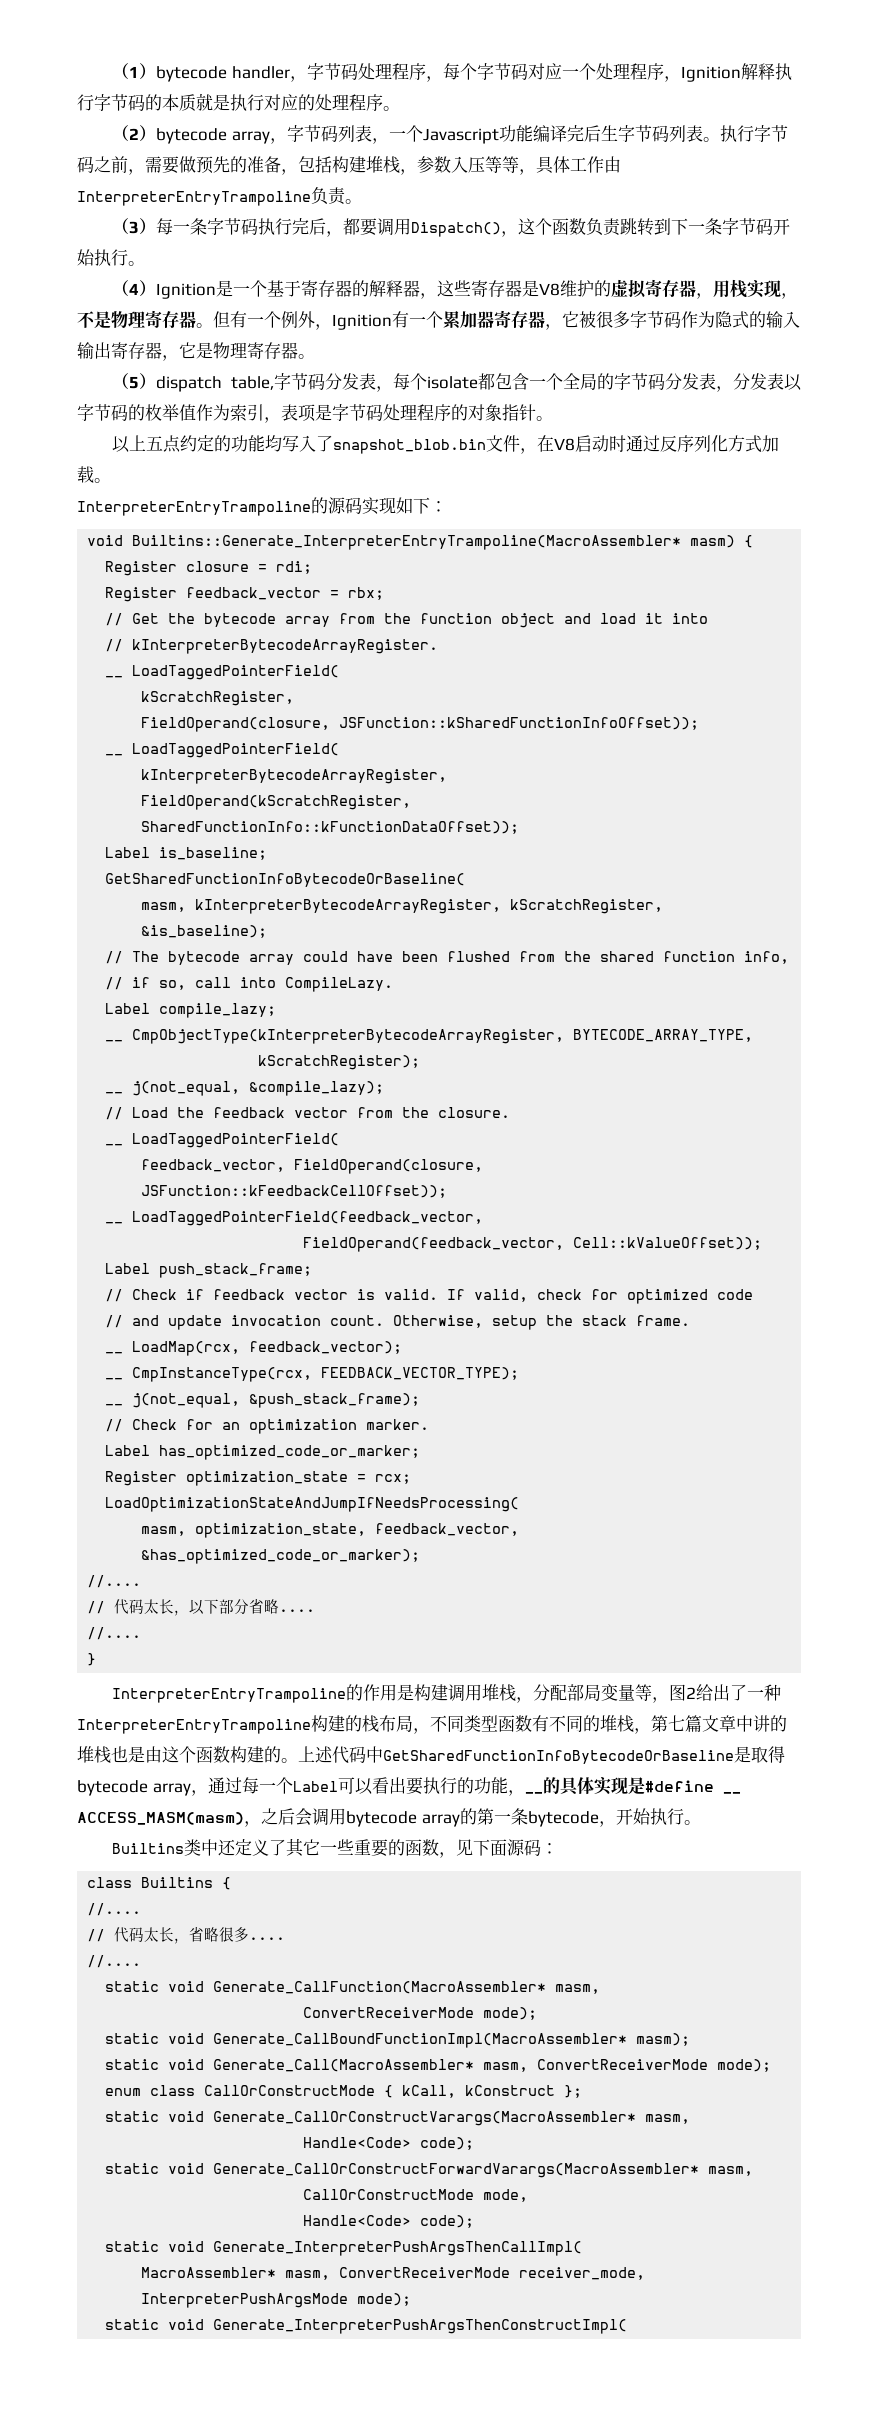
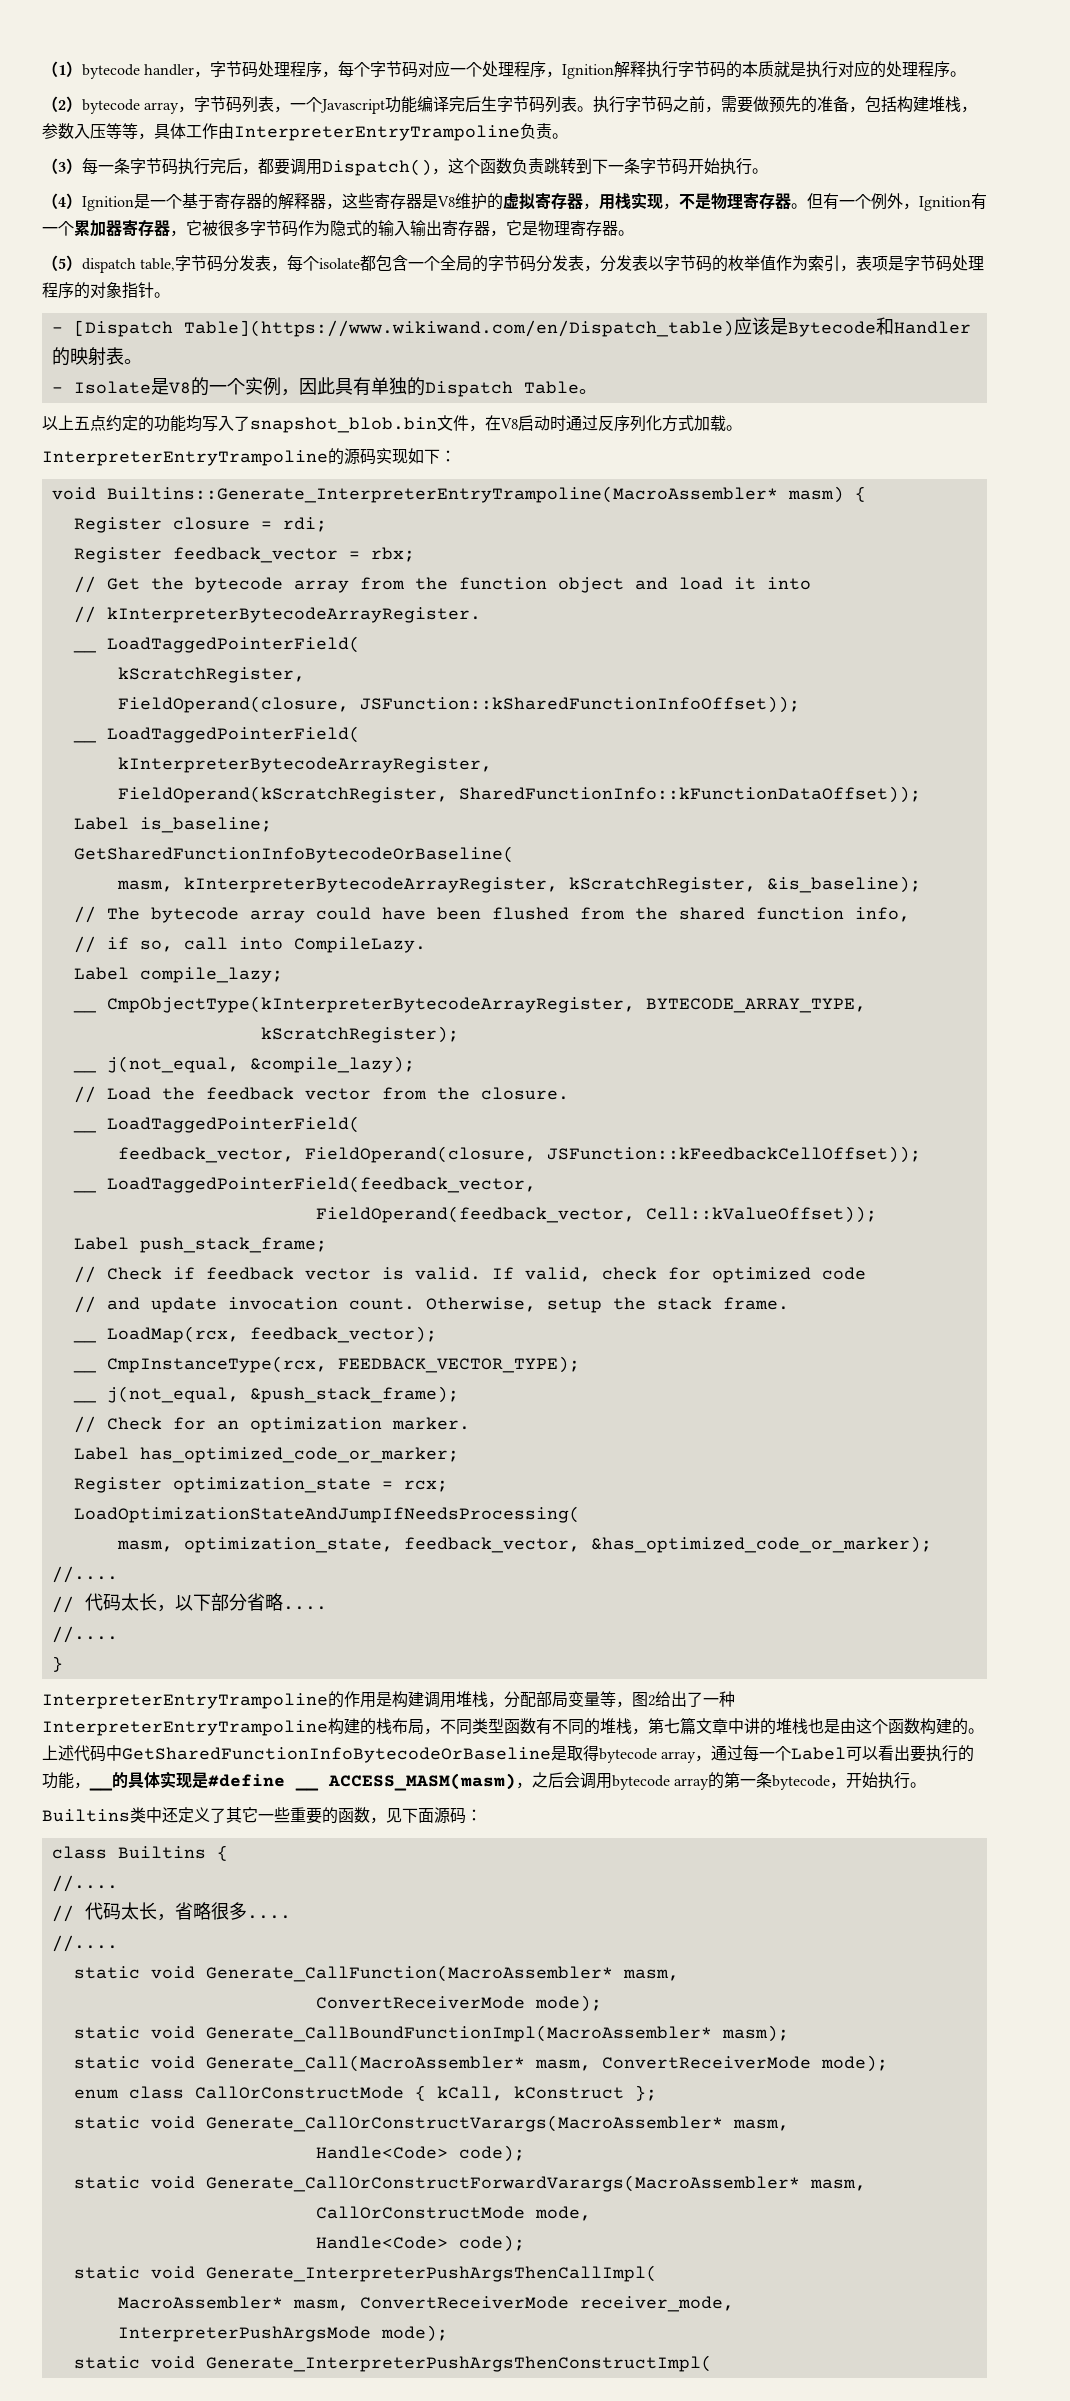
+ - [Dispatch Table](https://www.wikiwand.com/en/Dispatch_table)应该是Bytecode和Handler的映射表。
+ - Isolate是V8的一个实例，因此具有单独的Dispatch Table。

